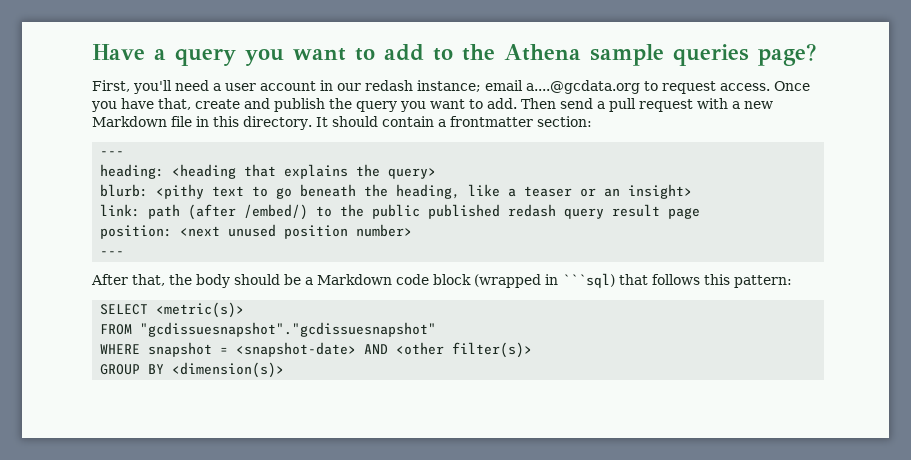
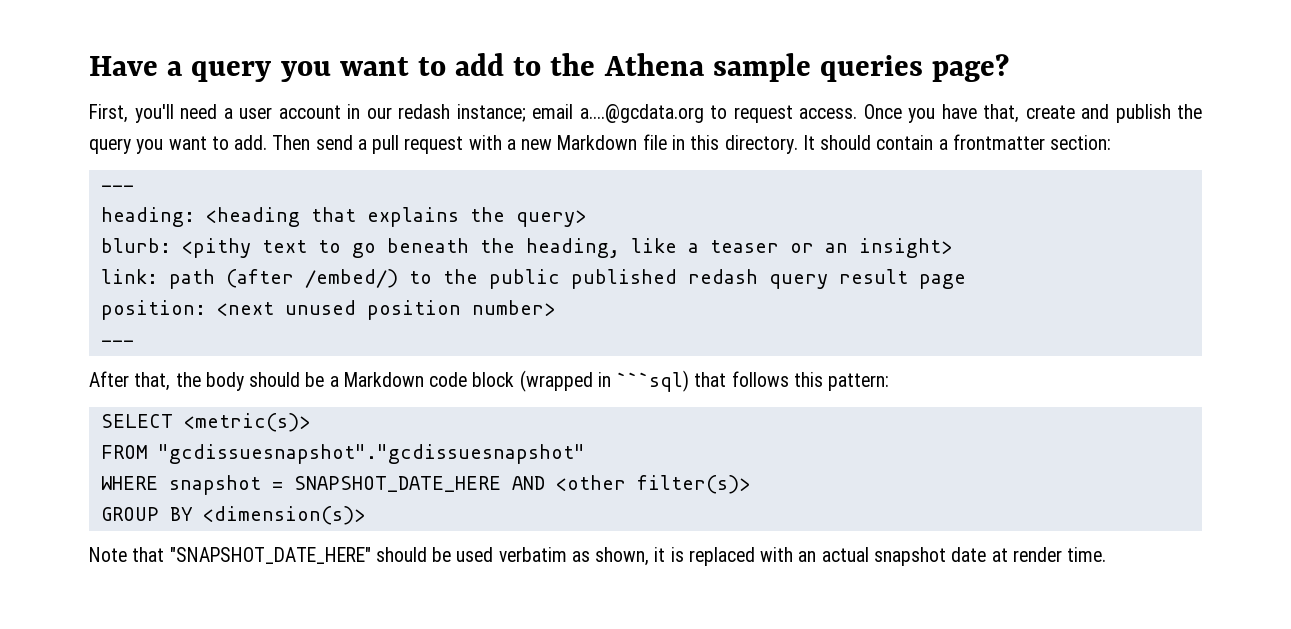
- WHERE snapshot = <snapshot-date> AND <other filter(s)>
+ WHERE snapshot = SNAPSHOT_DATE_HERE AND <other filter(s)>
+ Note that "SNAPSHOT_DATE_HERE" should be used verbatim as shown, it is replaced with an actual snapshot date at render time.

